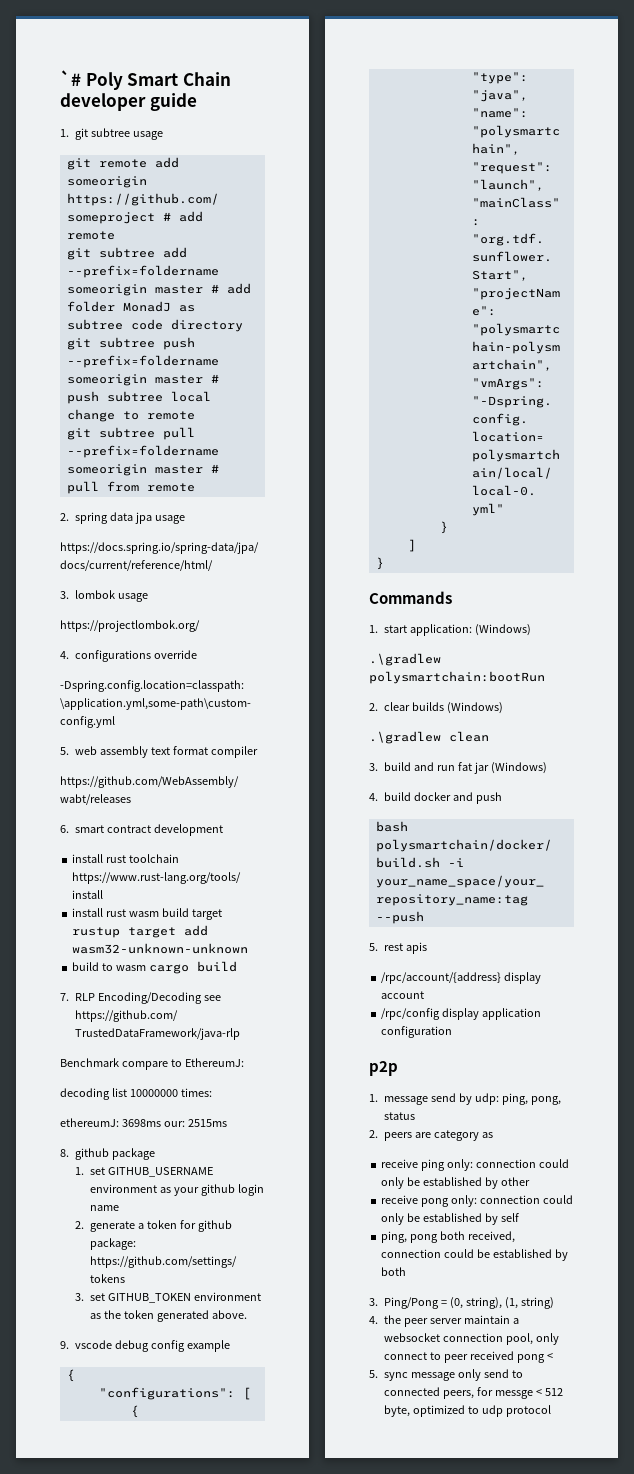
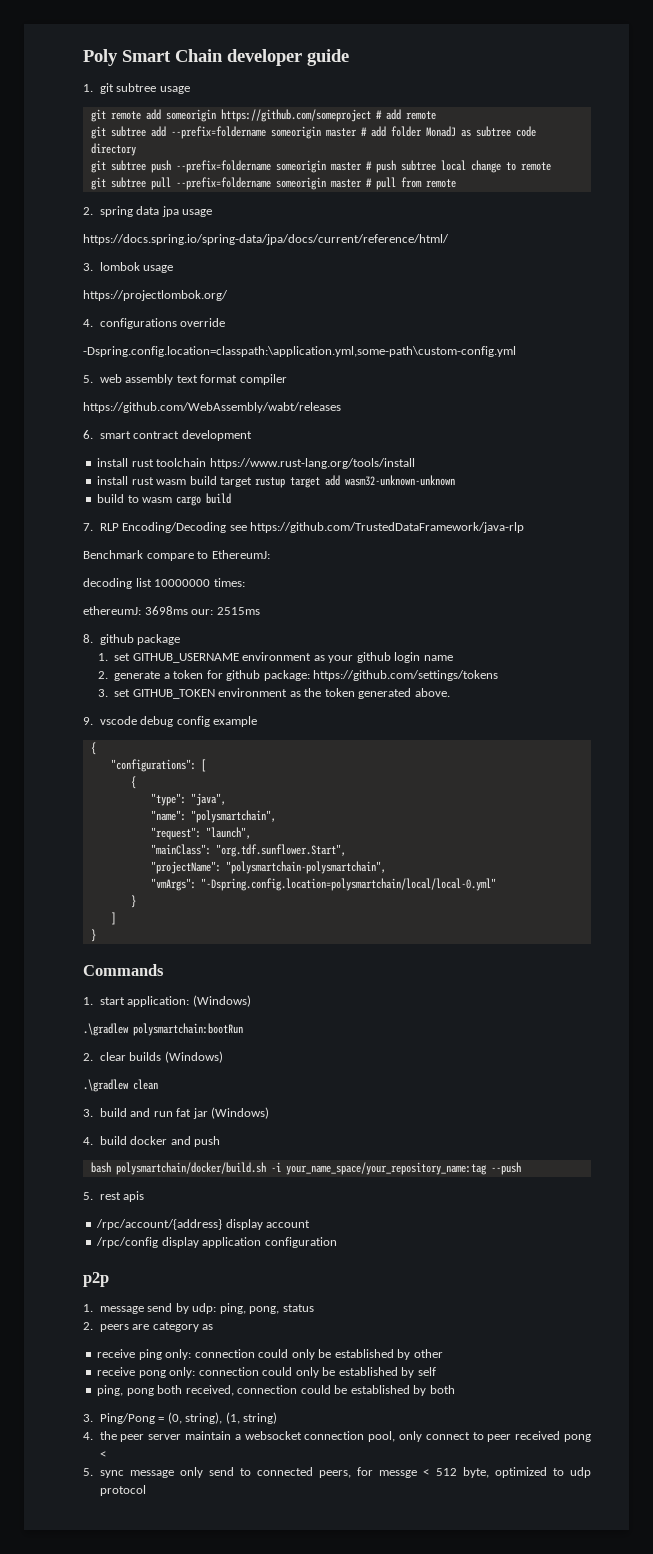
- `# Poly Smart Chain developer guide
+ Poly Smart Chain developer guide

